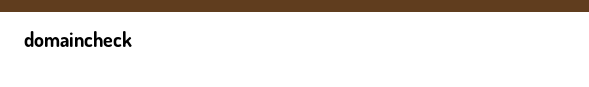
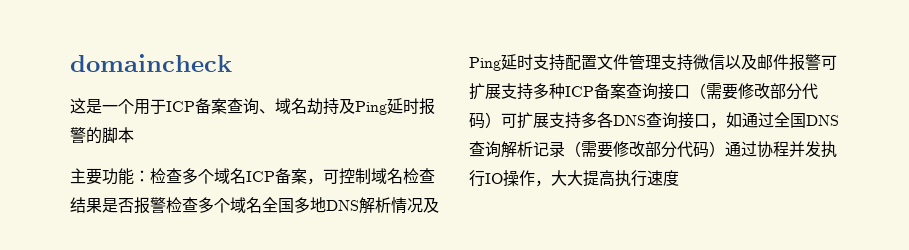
+ 这是一个用于ICP备案查询、域名劫持及Ping延时报警的脚本
+ 主要功能：检查多个域名ICP备案，可控制域名检查结果是否报警检查多个域名全国多地DNS解析情况及Ping延时支持配置文件管理支持微信以及邮件报警可扩展支持多种ICP备案查询接口（需要修改部分代码）可扩展支持多各DNS查询接口，如通过全国DNS查询解析记录（需要修改部分代码）通过协程并发执行IO操作，大大提高执行速度

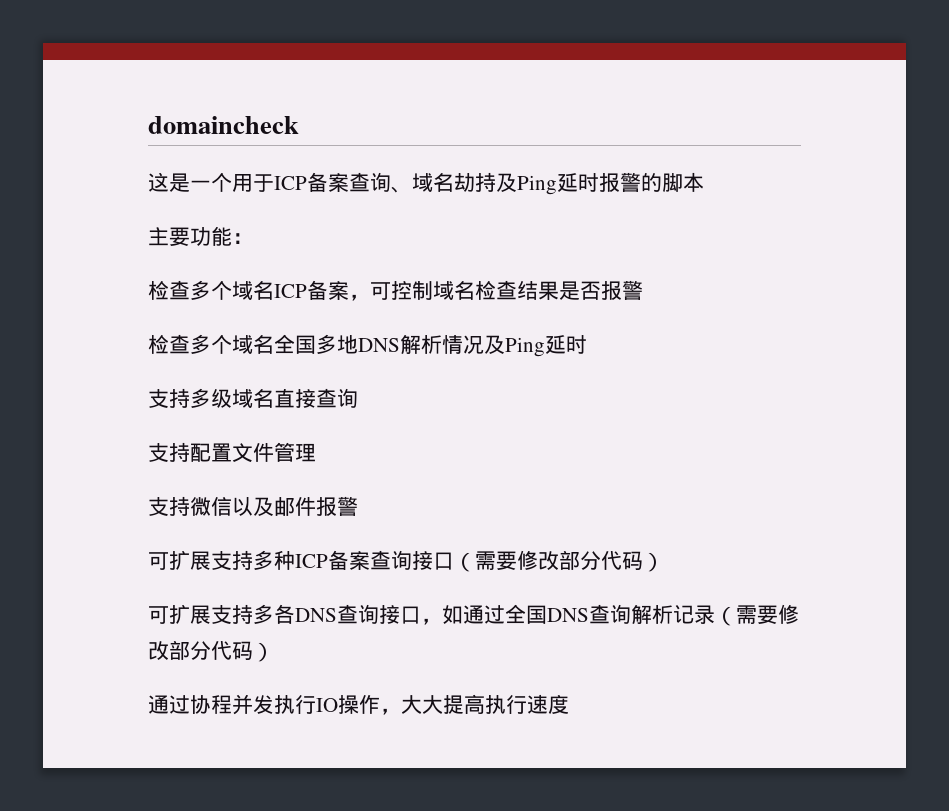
- 主要功能：检查多个域名ICP备案，可控制域名检查结果是否报警检查多个域名全国多地DNS解析情况及Ping延时支持配置文件管理支持微信以及邮件报警可扩展支持多种ICP备案查询接口（需要修改部分代码）可扩展支持多各DNS查询接口，如通过全国DNS查询解析记录（需要修改部分代码）通过协程并发执行IO操作，大大提高执行速度
+ 主要功能：
+ 检查多个域名ICP备案，可控制域名检查结果是否报警
+ 检查多个域名全国多地DNS解析情况及Ping延时
+ 支持多级域名直接查询
+ 支持配置文件管理
+ 支持微信以及邮件报警
+ 可扩展支持多种ICP备案查询接口（需要修改部分代码）
+ 可扩展支持多各DNS查询接口，如通过全国DNS查询解析记录（需要修改部分代码）
+ 通过协程并发执行IO操作，大大提高执行速度

